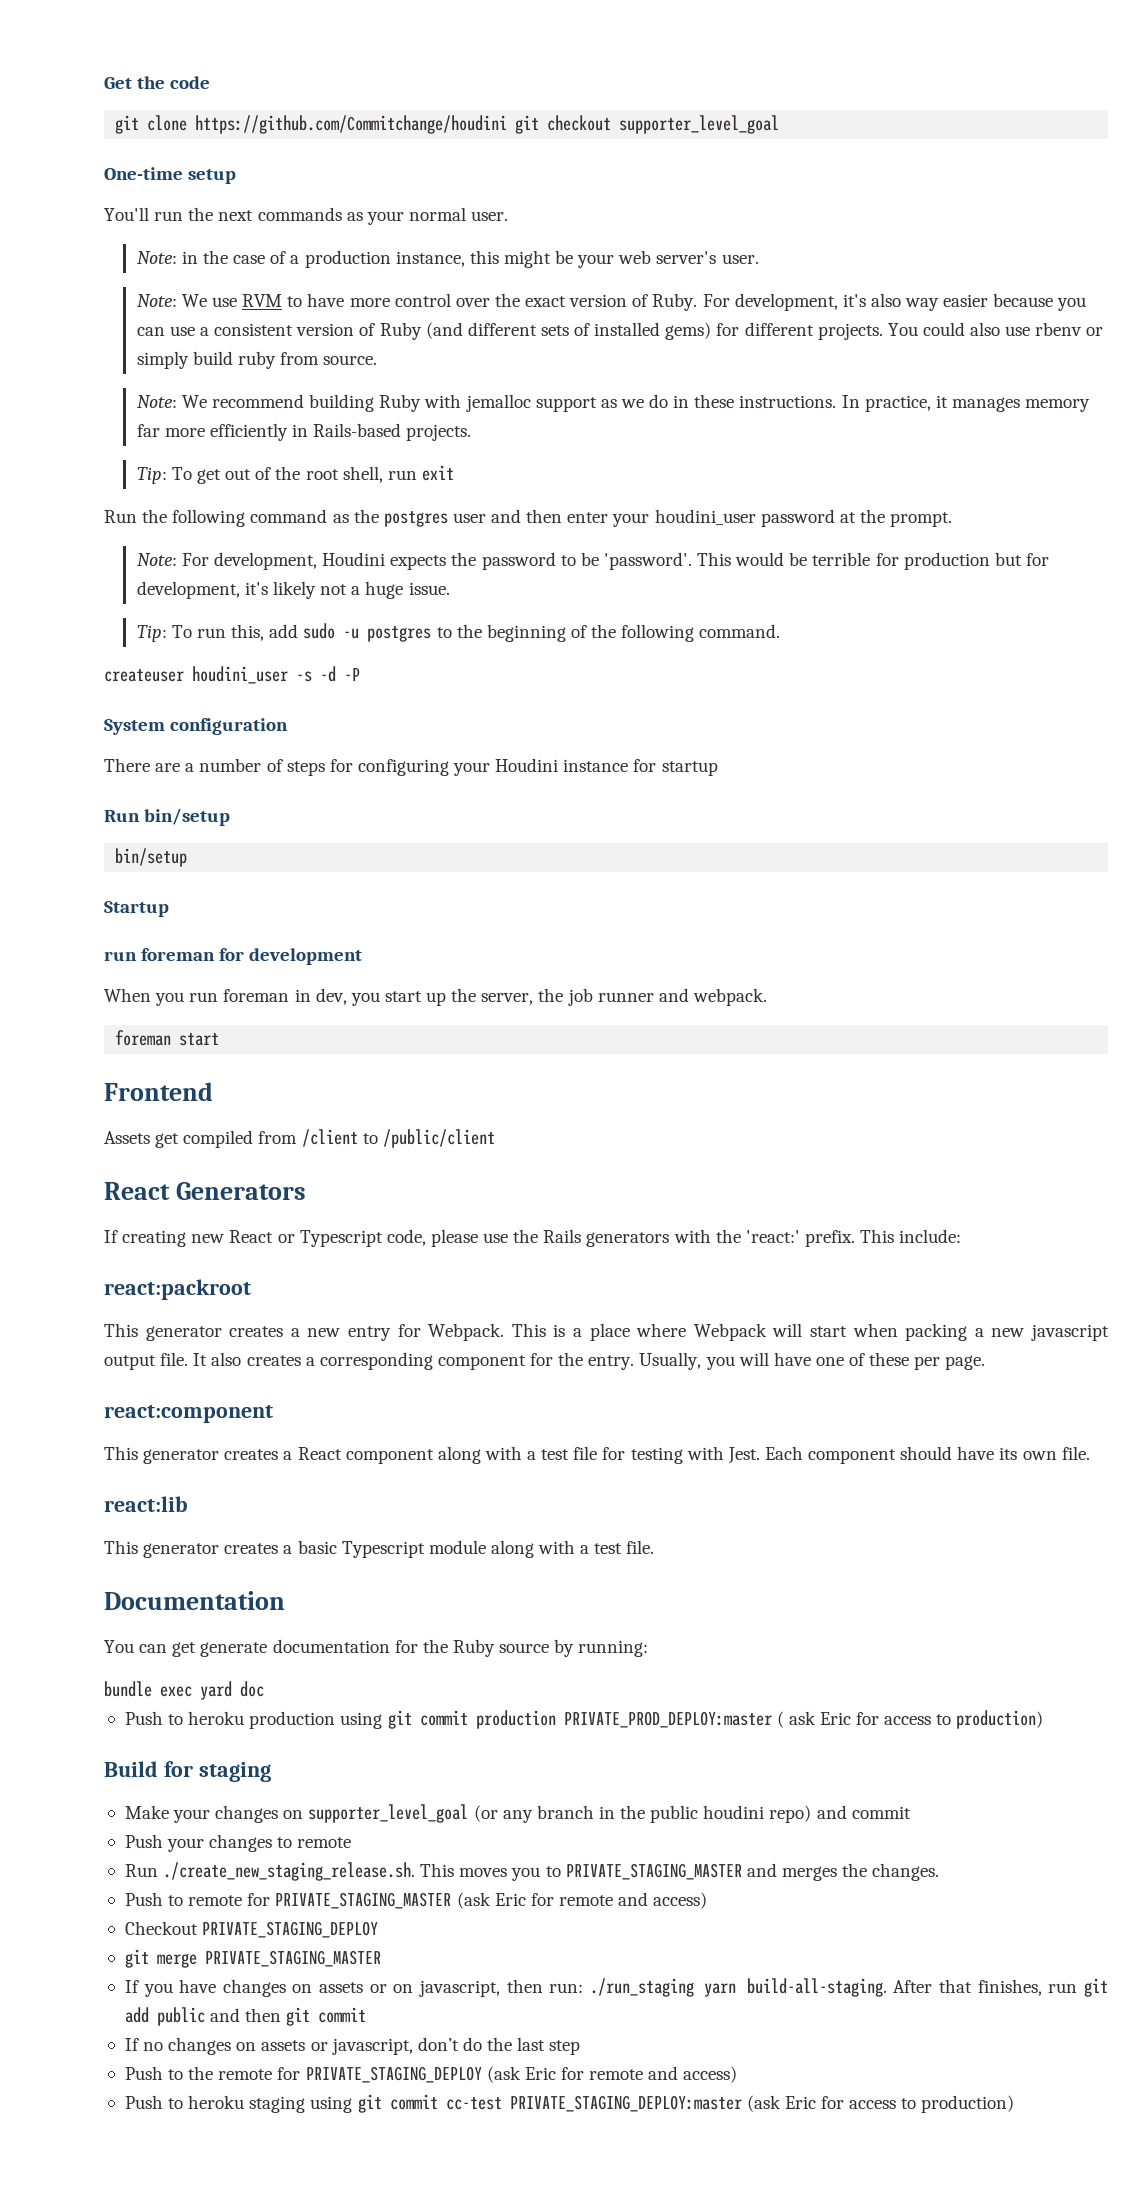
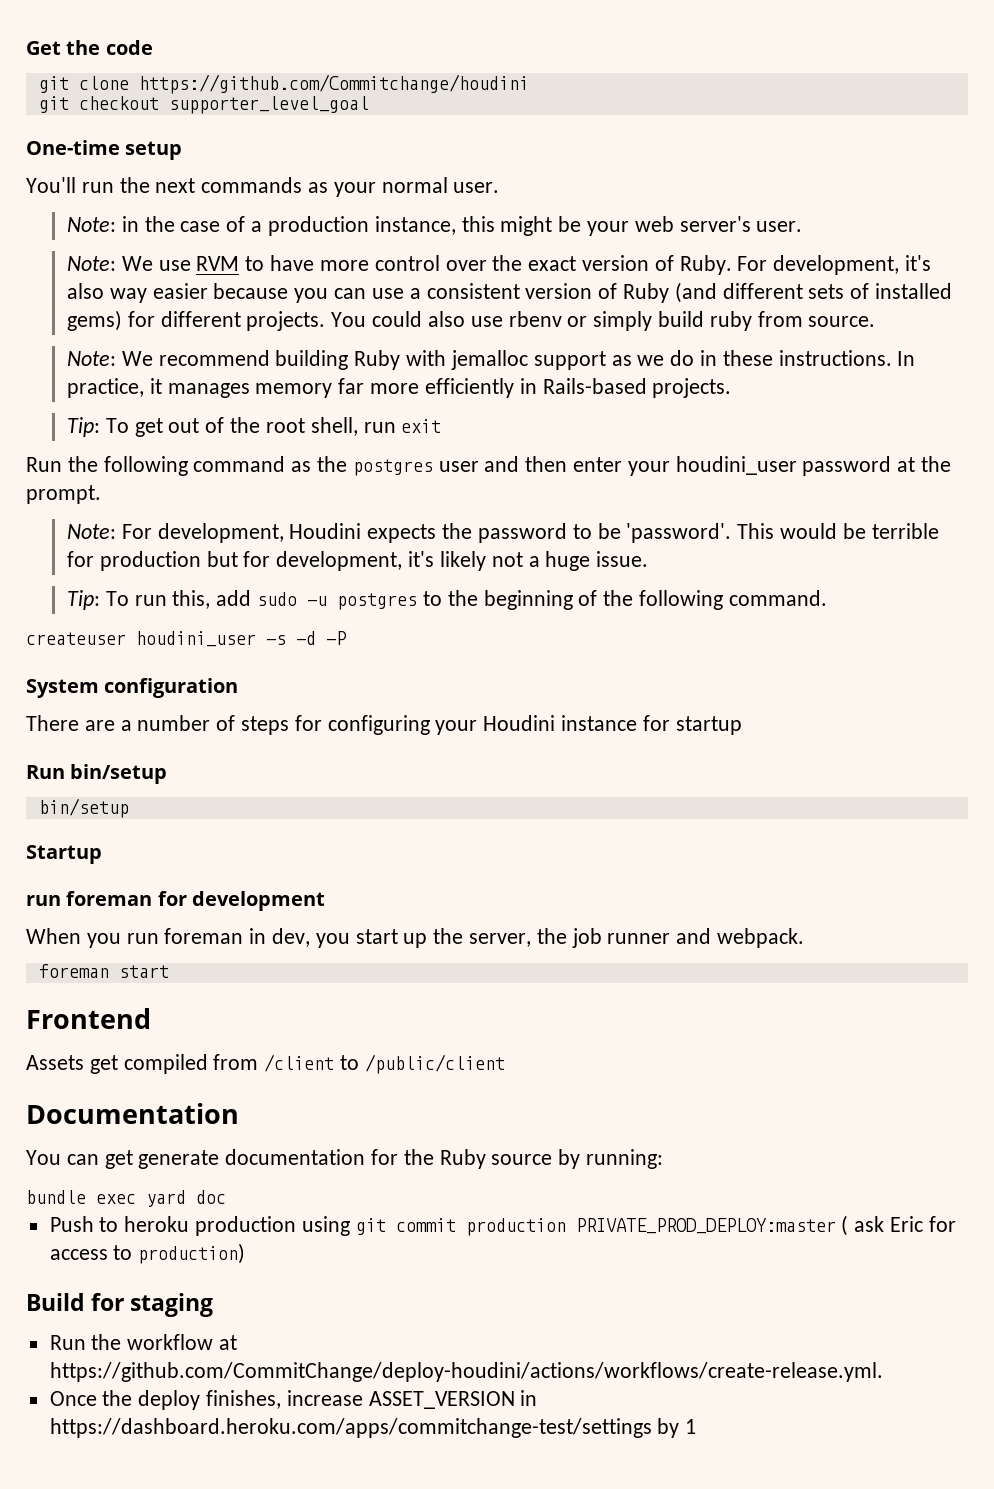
- git clone https://github.com/Commitchange/houdini git checkout supporter_level_goal
+ git clone https://github.com/Commitchange/houdini
+ git checkout supporter_level_goal
- React Generators
- If creating new React or Typescript code, please use the Rails generators with the 'react:' prefix. This include:
- react:packroot
- This generator creates a new entry for Webpack. This is a place where Webpack will start when packing a new javascript output file. It also creates a corresponding component for the entry. Usually, you will have one of these per page.
- react:component
- This generator creates a React component along with a test file for testing with Jest. Each component should have its own file.
- react:lib
- This generator creates a basic Typescript module along with a test file.
- Make your changes on supporter_level_goal (or any branch in the public houdini repo) and commit
- Push your changes to remote
- Run ./create_new_staging_release.sh. This moves you to PRIVATE_STAGING_MASTER and merges the changes.
- Push to remote for PRIVATE_STAGING_MASTER (ask Eric for remote and access)
- Checkout PRIVATE_STAGING_DEPLOY
- git merge PRIVATE_STAGING_MASTER
- If you have changes on assets or on javascript, then run: ./run_staging yarn build-all-staging. After that finishes, run git add public and then git commit
- If no changes on assets or javascript, don’t do the last step
- Push to the remote for PRIVATE_STAGING_DEPLOY (ask Eric for remote and access)
- Push to heroku staging using git commit cc-test PRIVATE_STAGING_DEPLOY:master (ask Eric for access to production)
+ Run the workflow at https://github.com/CommitChange/deploy-houdini/actions/workflows/create-release.yml.
+ Once the deploy finishes, increase ASSET_VERSION in https://dashboard.heroku.com/apps/commitchange-test/settings by 1

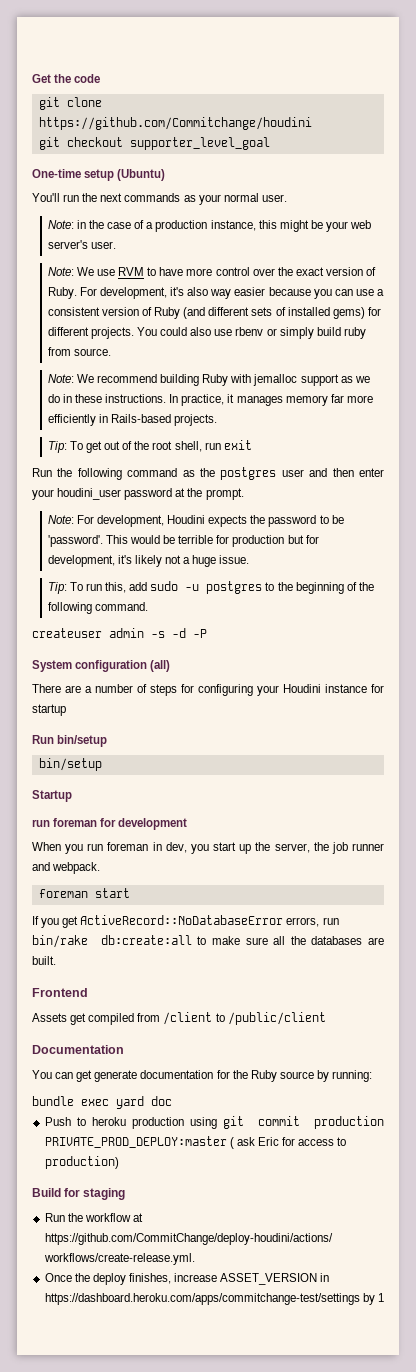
- One-time setup
+ One-time setup (Ubuntu)
- createuser houdini_user -s -d -P
+ createuser admin -s -d -P
- System configuration
+ System configuration (all)
+ If you get ActiveRecord::NoDatabaseError errors, run bin/rake db:create:all to make sure all the databases are built.

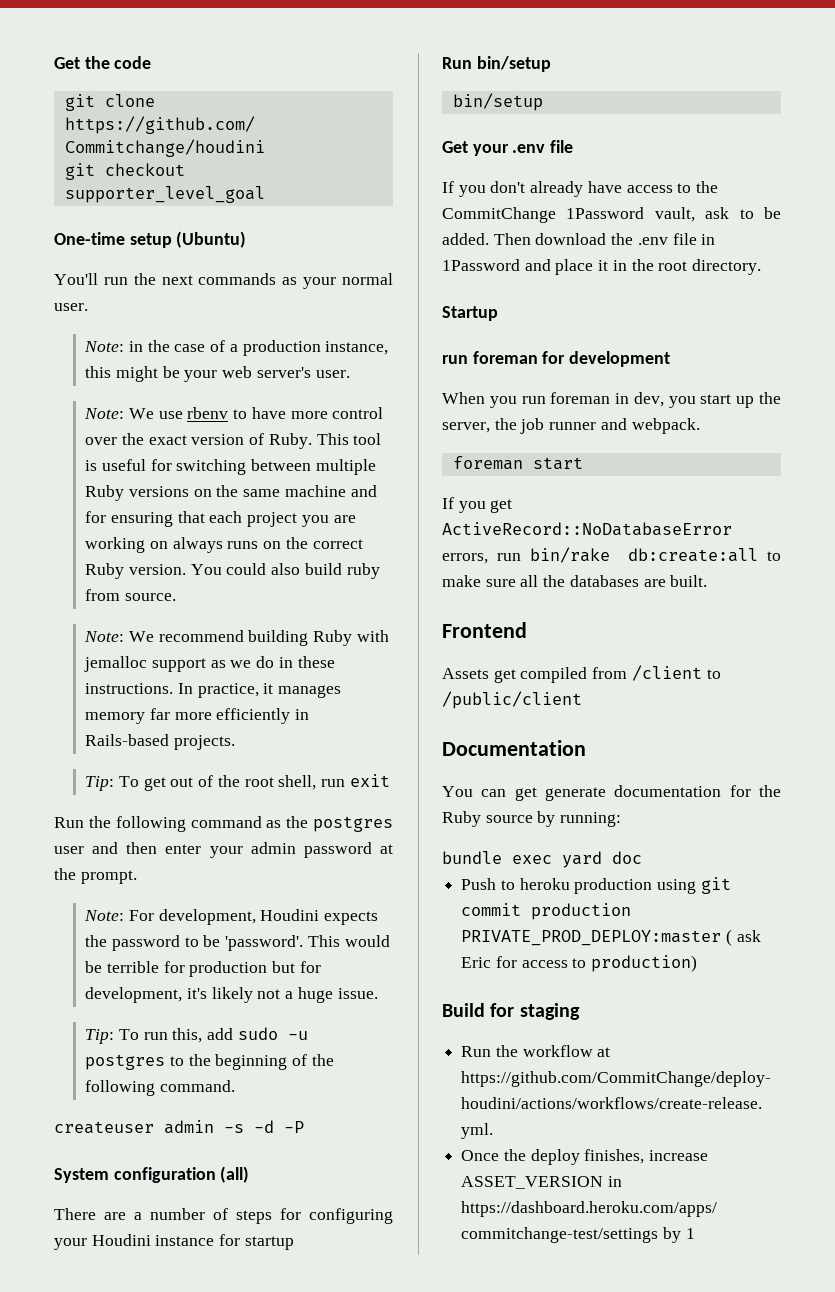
- Note: We use RVM to have more control over the exact version of Ruby.
+ Note: We use rbenv to have more control over the exact version of Ruby.
- For development, it's also way easier because you can use a consistent version of Ruby (and different sets of installed gems) for different projects. You could also use rbenv or simply build ruby from source.
+ This tool is useful for switching between multiple Ruby versions on the same machine and for ensuring that each project you are working on always runs on the correct Ruby version. You could also build ruby from source.
- Run the following command as the postgres user and then enter your houdini_user password at the prompt.
+ Run the following command as the postgres user and then enter your admin password at the prompt.
+ Get your .env file
+ If you don't already have access to the CommitChange 1Password vault, ask to be added. Then download the .env file in 1Password and place it in the root directory.

